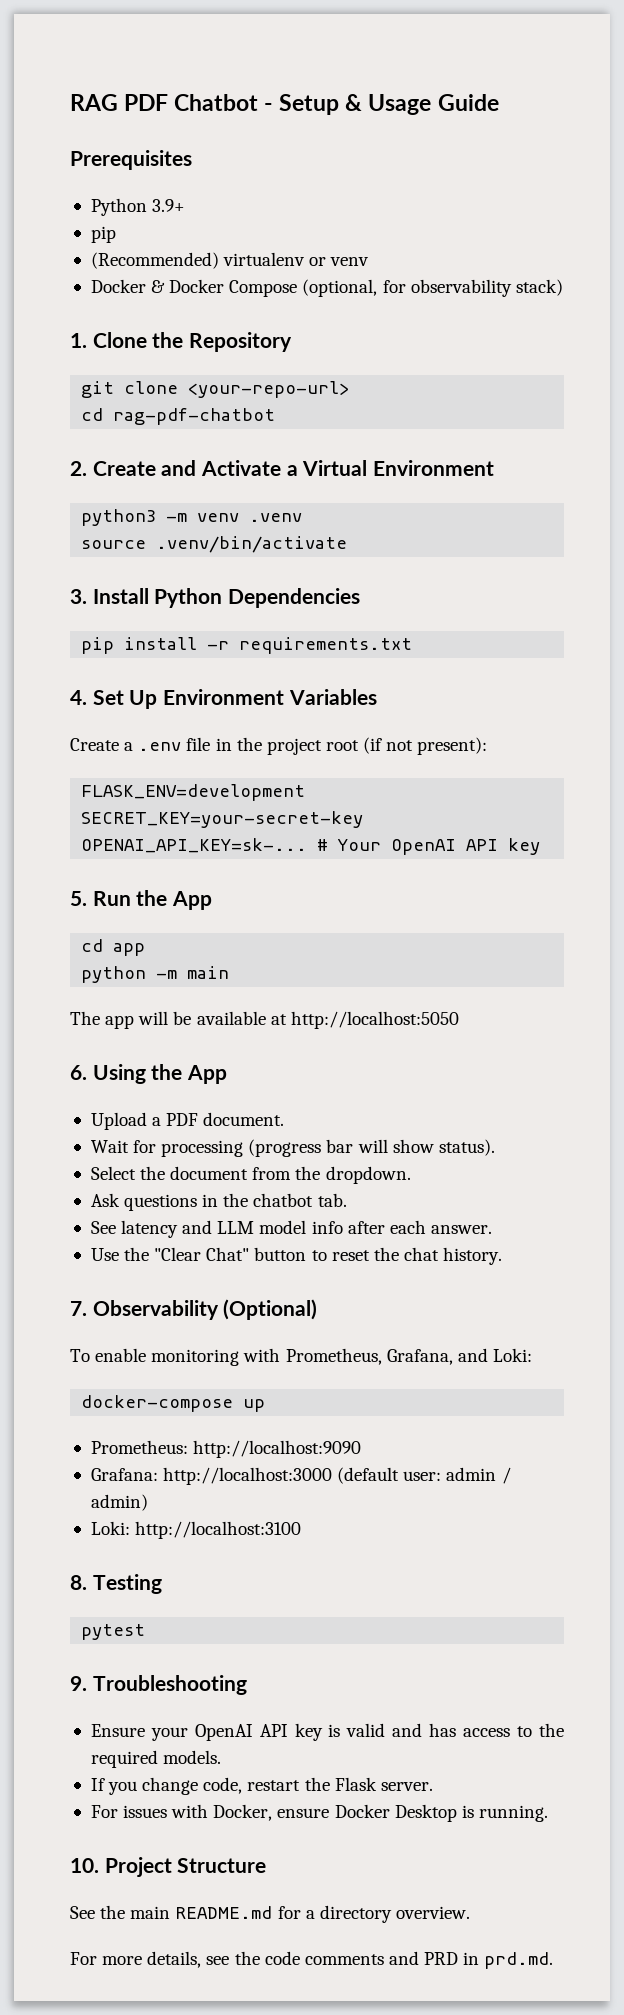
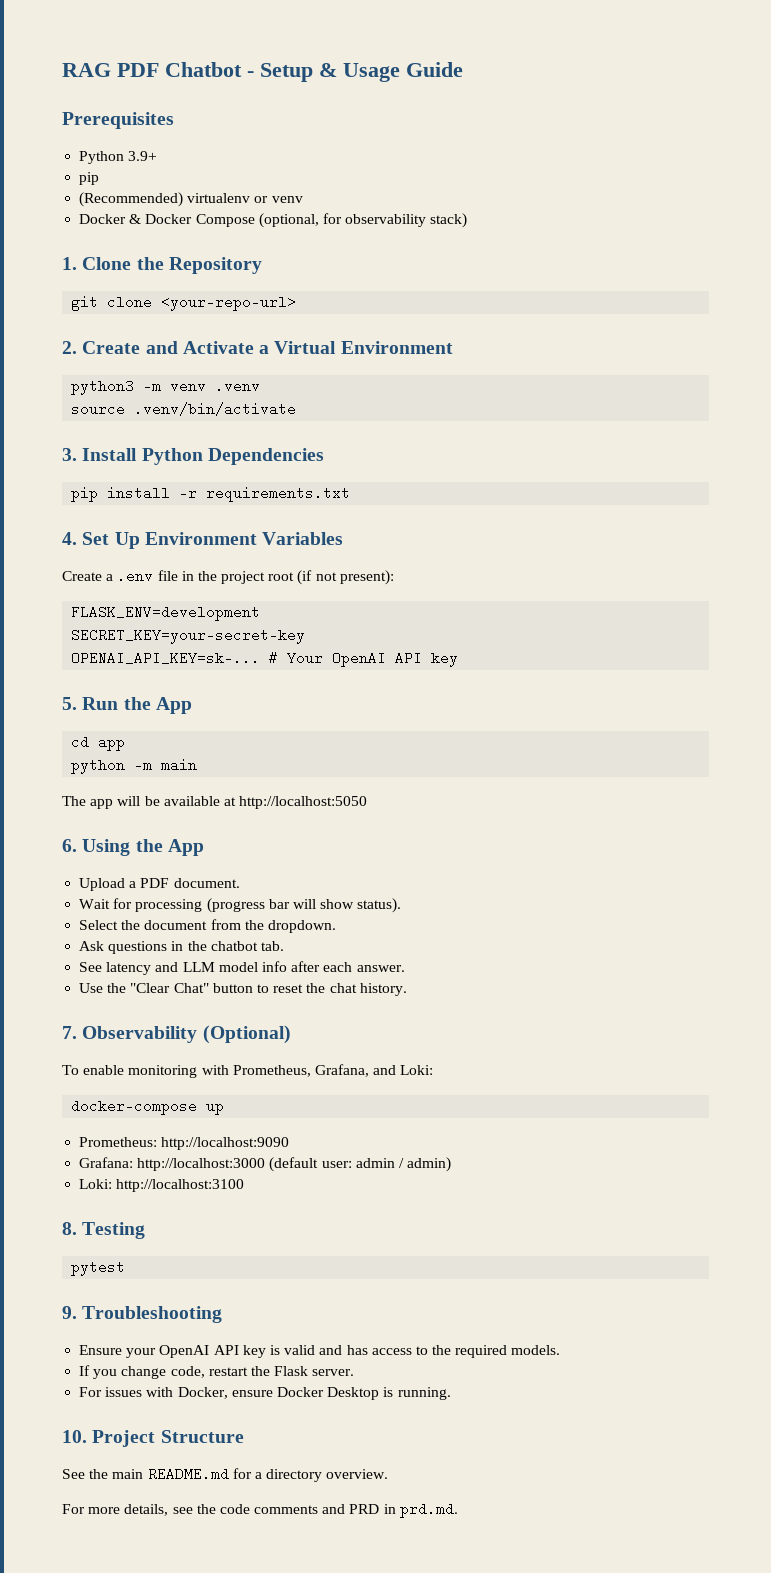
- cd rag-pdf-chatbot

